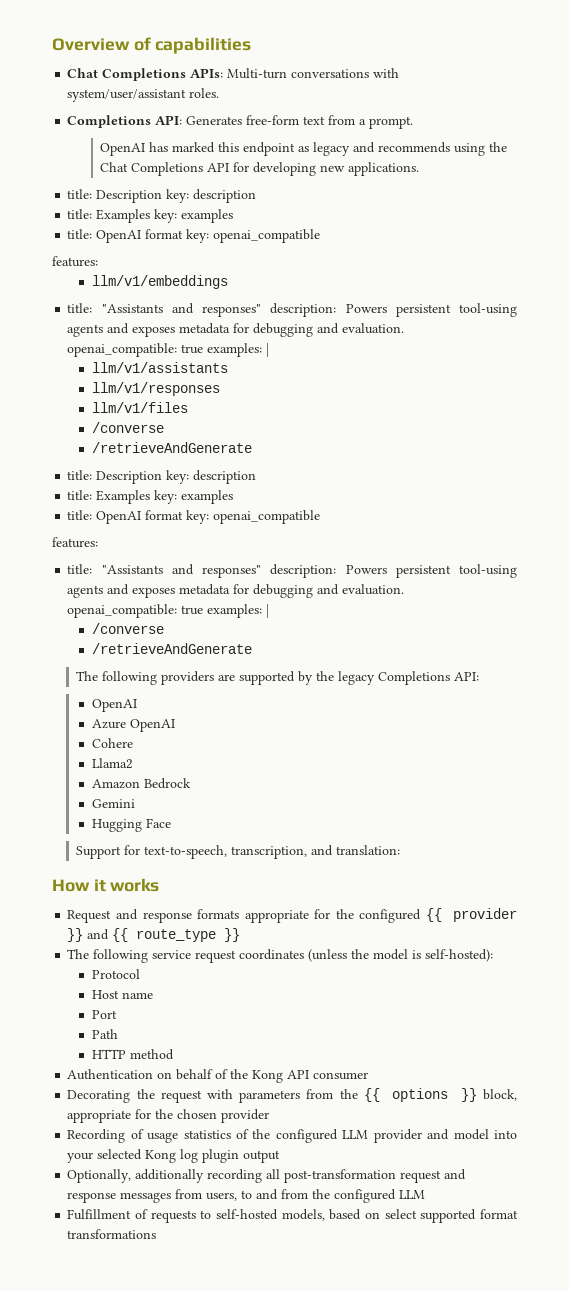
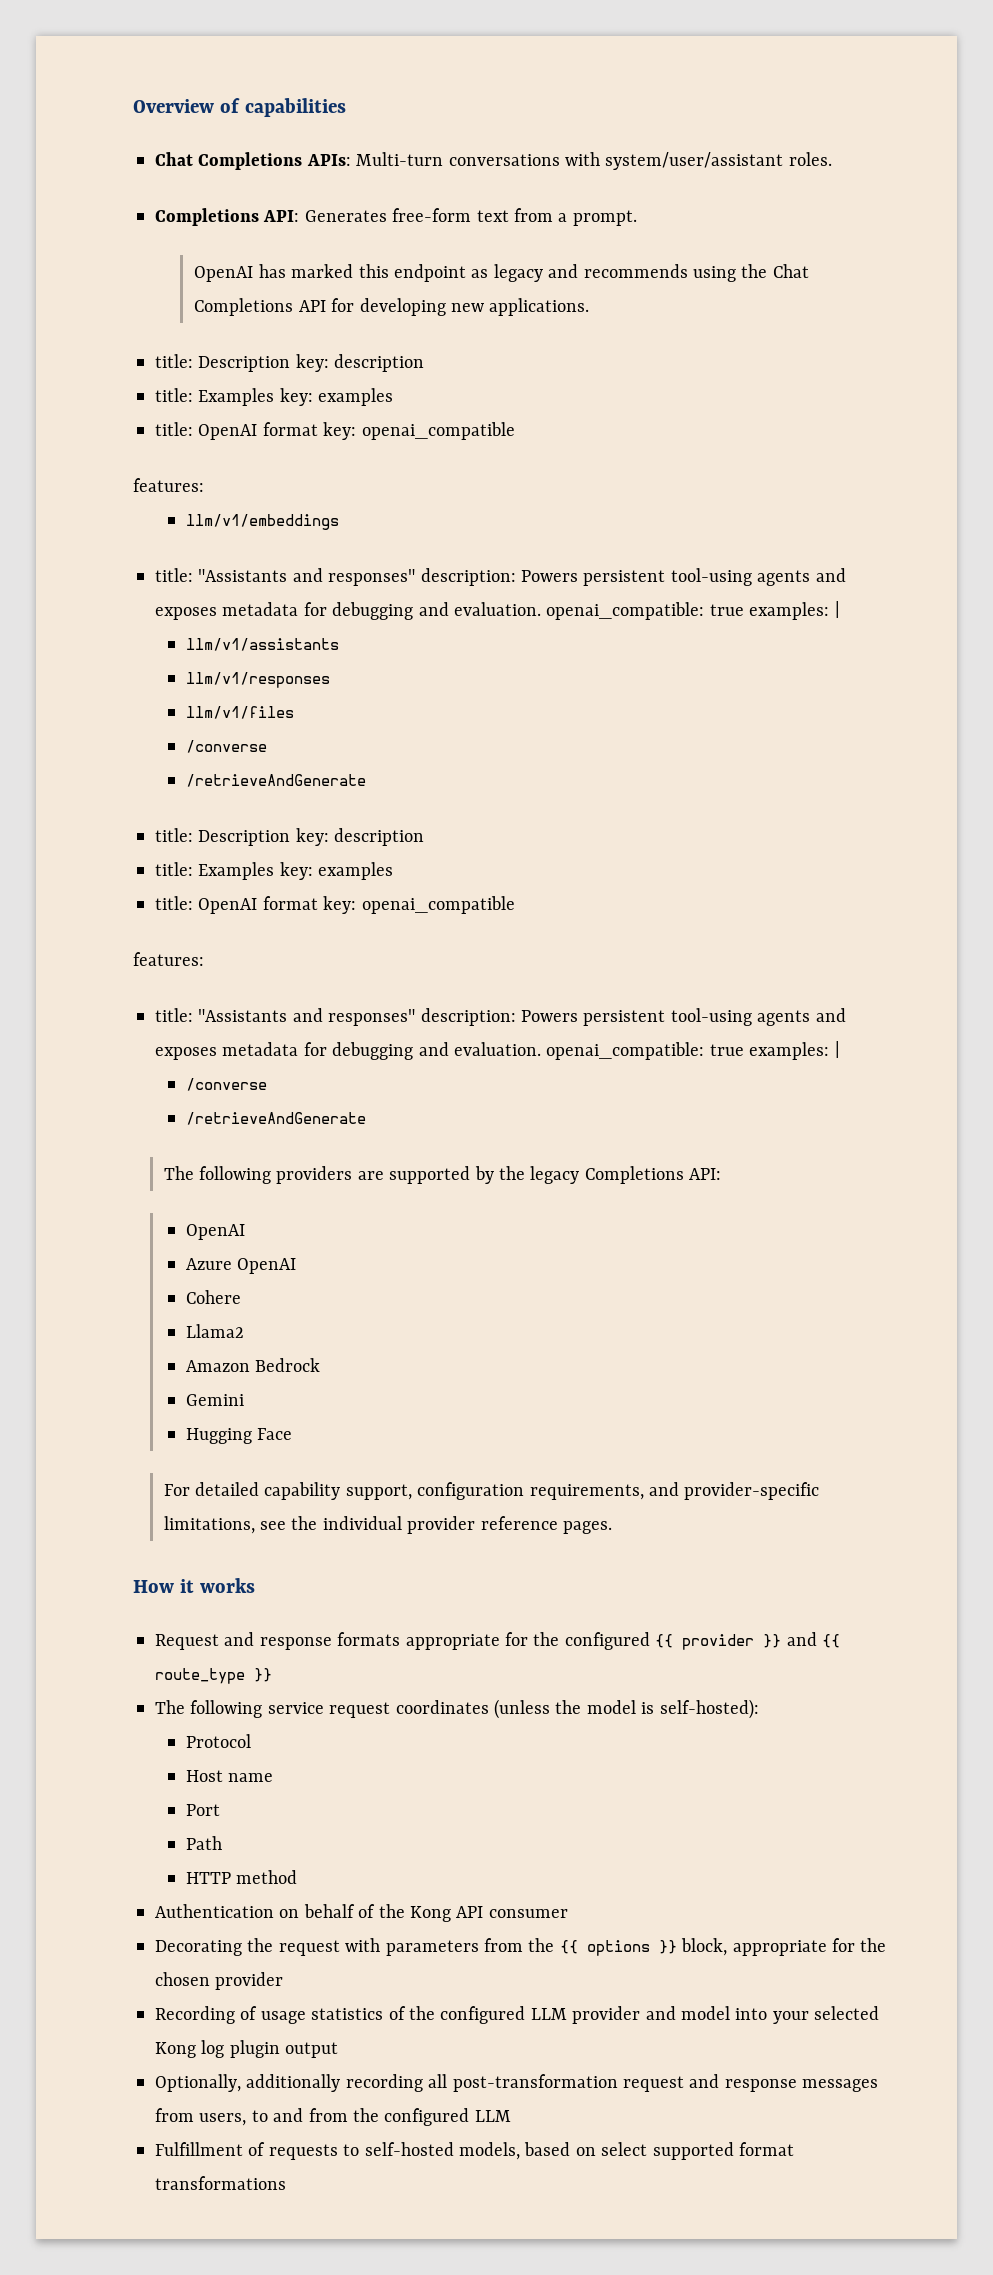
- Support for text-to-speech, transcription, and translation:
+ For detailed capability support, configuration requirements, and provider-specific limitations, see the individual provider reference pages.

